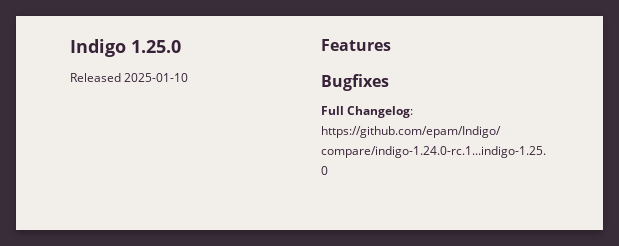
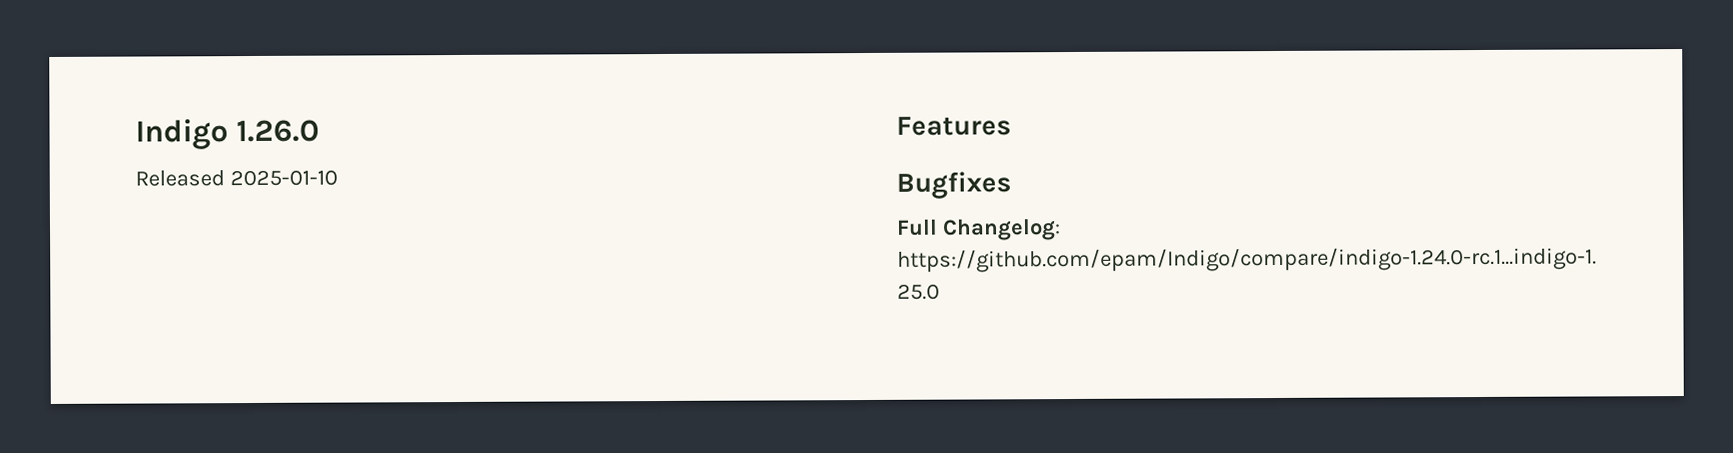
- Indigo 1.25.0
+ Indigo 1.26.0

